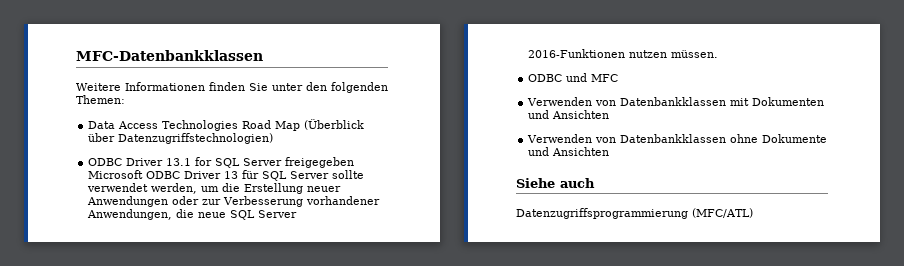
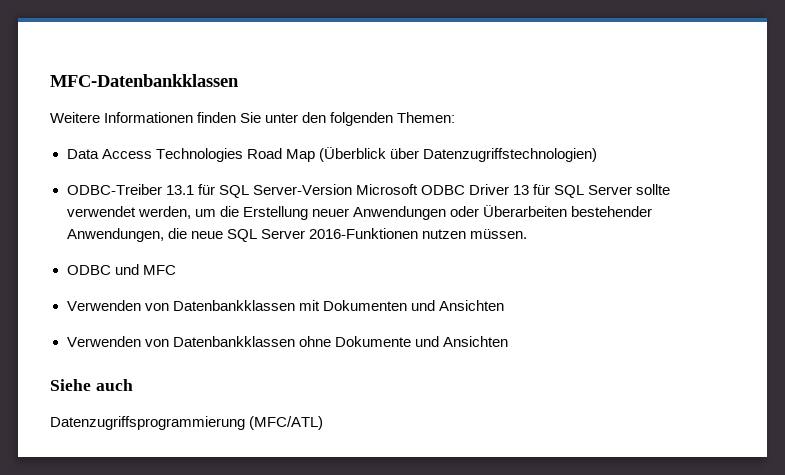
- ODBC Driver 13.1 for SQL Server freigegeben Microsoft ODBC Driver 13 für SQL Server sollte verwendet werden, um die Erstellung neuer Anwendungen oder zur Verbesserung vorhandener Anwendungen, die neue SQL Server 2016-Funktionen nutzen müssen.
+ ODBC-Treiber 13.1 für SQL Server-Version Microsoft ODBC Driver 13 für SQL Server sollte verwendet werden, um die Erstellung neuer Anwendungen oder Überarbeiten bestehender Anwendungen, die neue SQL Server 2016-Funktionen nutzen müssen.

